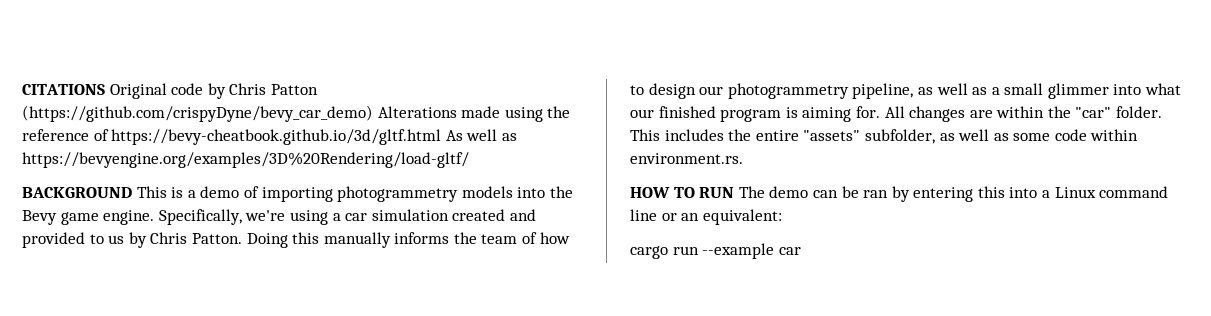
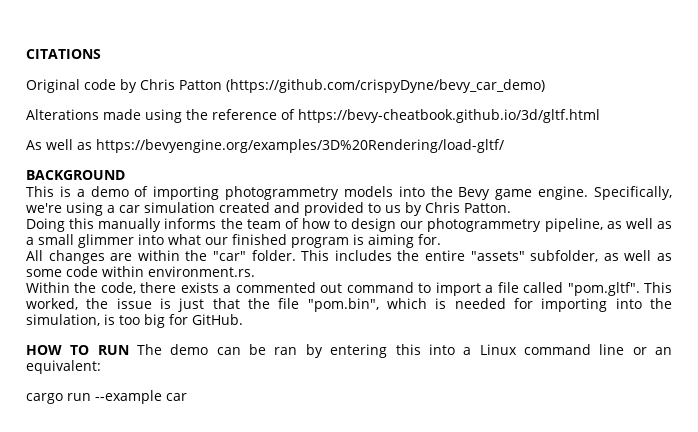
- CITATIONS Original code by Chris Patton (https://github.com/crispyDyne/bevy_car_demo) Alterations made using the reference of https://bevy-cheatbook.github.io/3d/gltf.html As well as https://bevyengine.org/examples/3D%20Rendering/load-gltf/
+ CITATIONS
+ Original code by Chris Patton (https://github.com/crispyDyne/bevy_car_demo)
+ Alterations made using the reference of https://bevy-cheatbook.github.io/3d/gltf.html
+ As well as https://bevyengine.org/examples/3D%20Rendering/load-gltf/
- BACKGROUND This is a demo of importing photogrammetry models into the Bevy game engine.
+ BACKGROUND
+ This is a demo of importing photogrammetry models into the Bevy game engine.
- Specifically, we're using a car simulation created and provided to us by Chris Patton. Doing this manually informs the team of how to design our photogrammetry pipeline, as well as a small glimmer into what our finished program is aiming for. All changes are within the "car" folder.
+ Specifically, we're using a car simulation created and provided to us by Chris Patton.
+ Doing this manually informs the team of how to design our photogrammetry pipeline, as well as a small glimmer into what our finished program is aiming for.
+ All changes are within the "car" folder.
+ Within the code, there exists a commented out command to import a file called "pom.gltf". This worked, the issue is just that the file "pom.bin", which is needed for importing into the simulation, is too big for GitHub.

